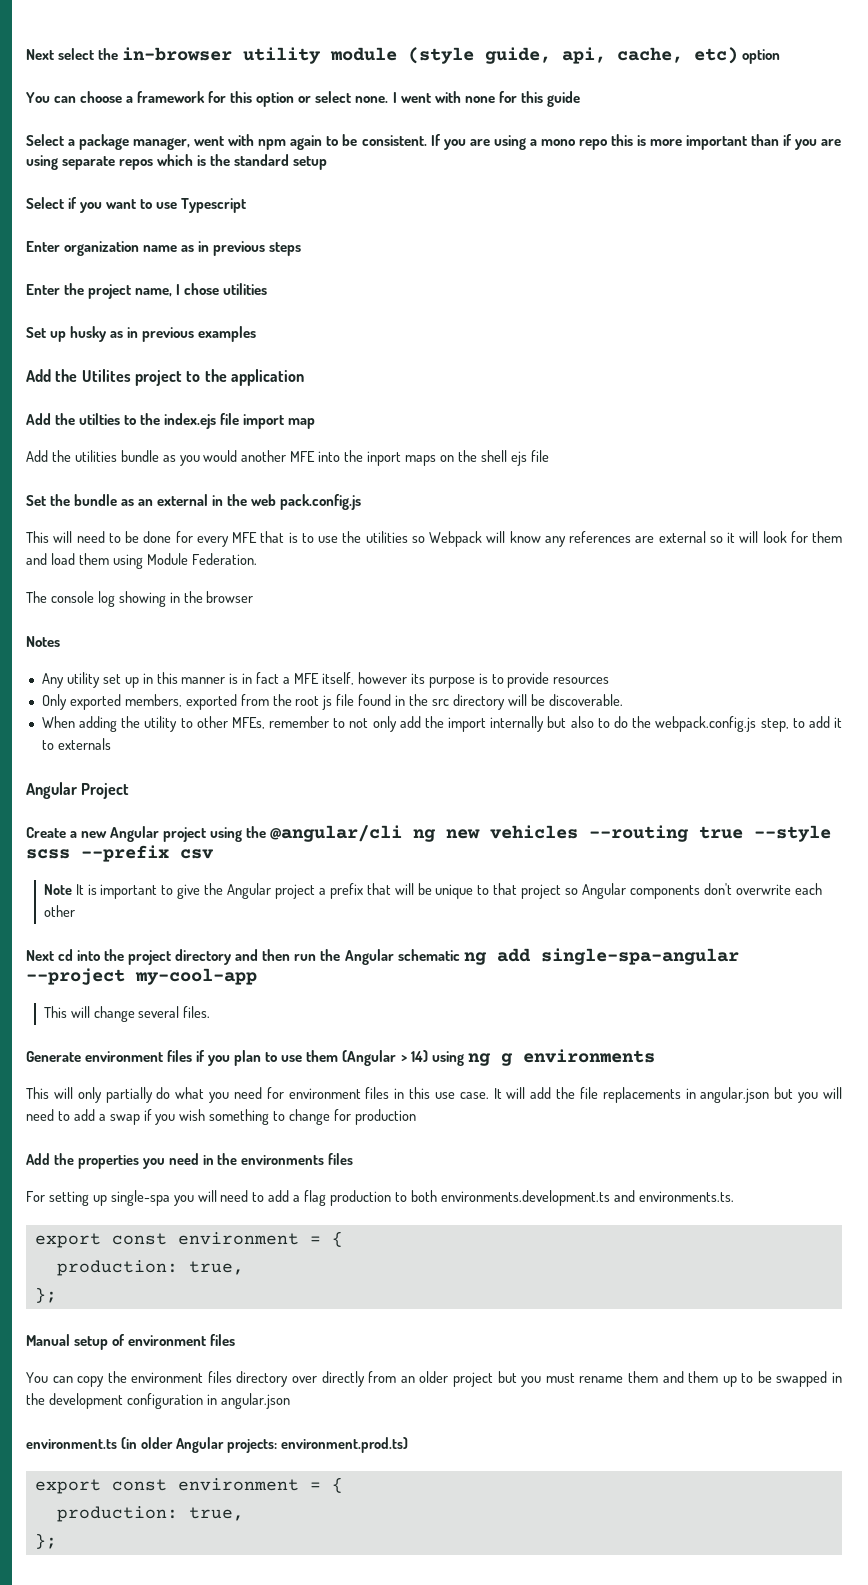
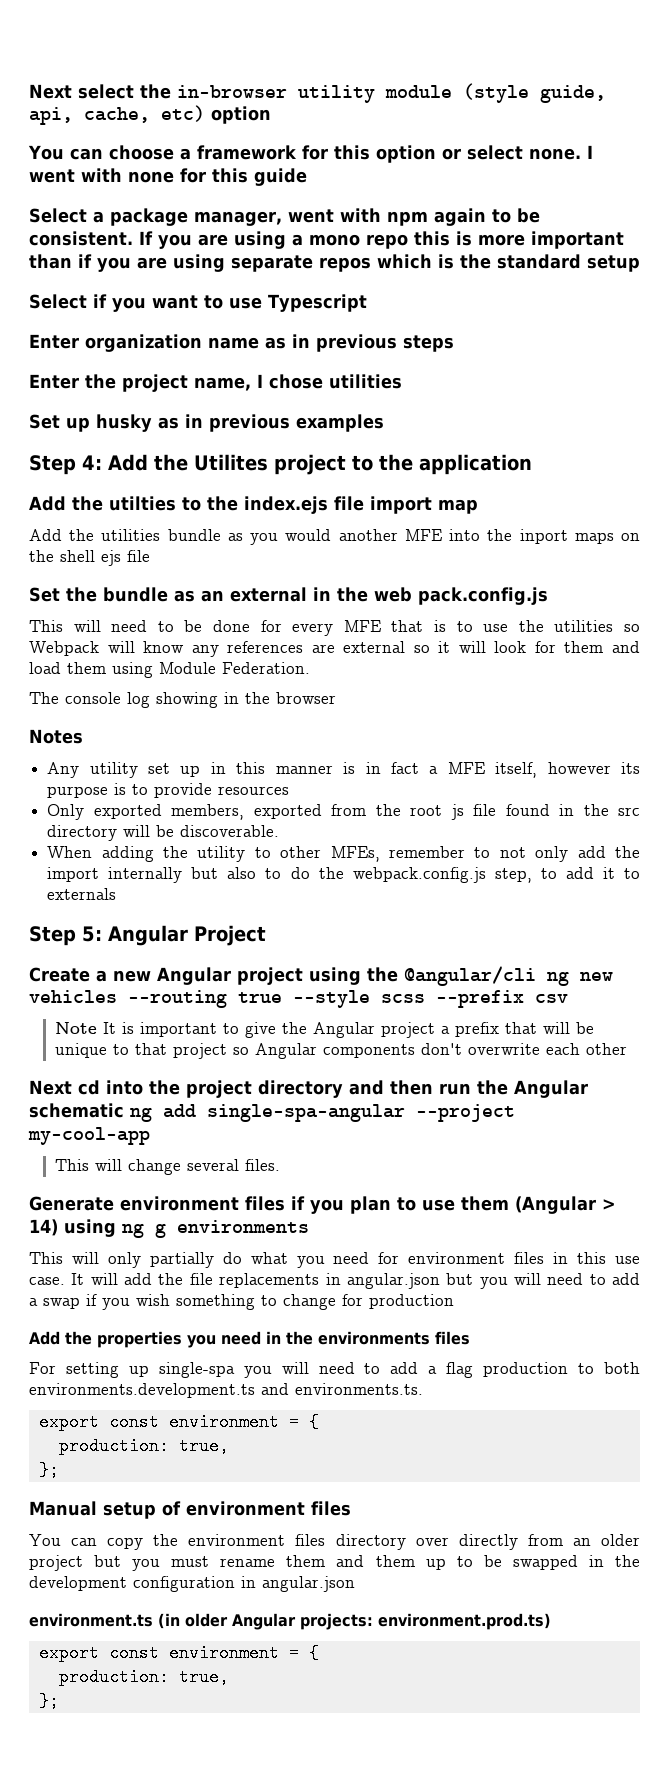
- Add the Utilites project to the application
+ Step 4: Add the Utilites project to the application
- Angular Project
+ Step 5: Angular Project

